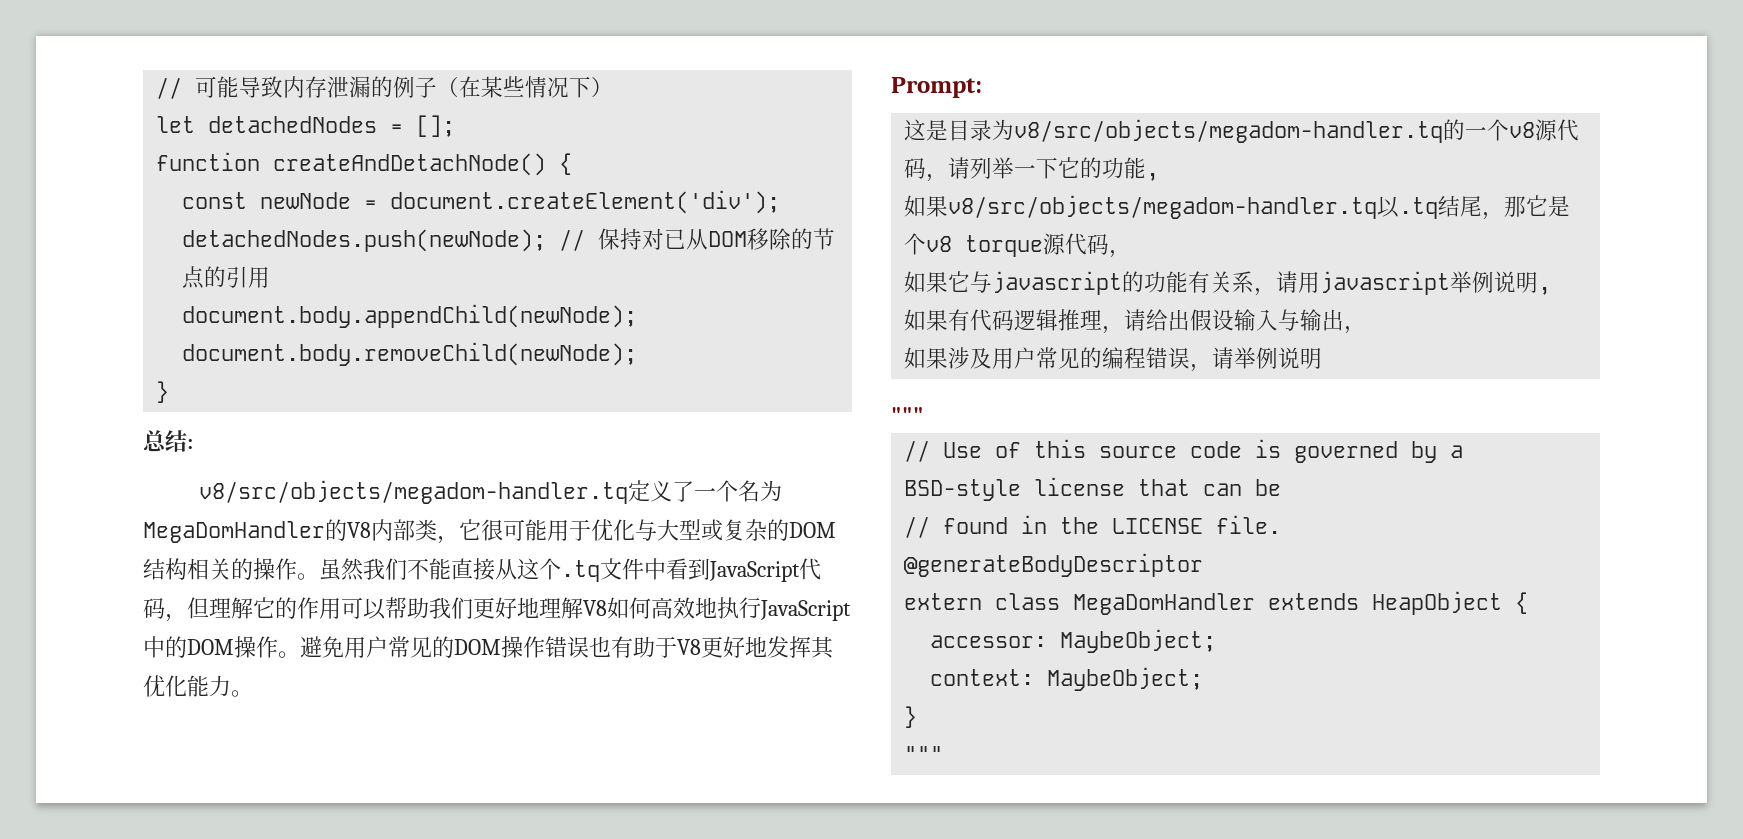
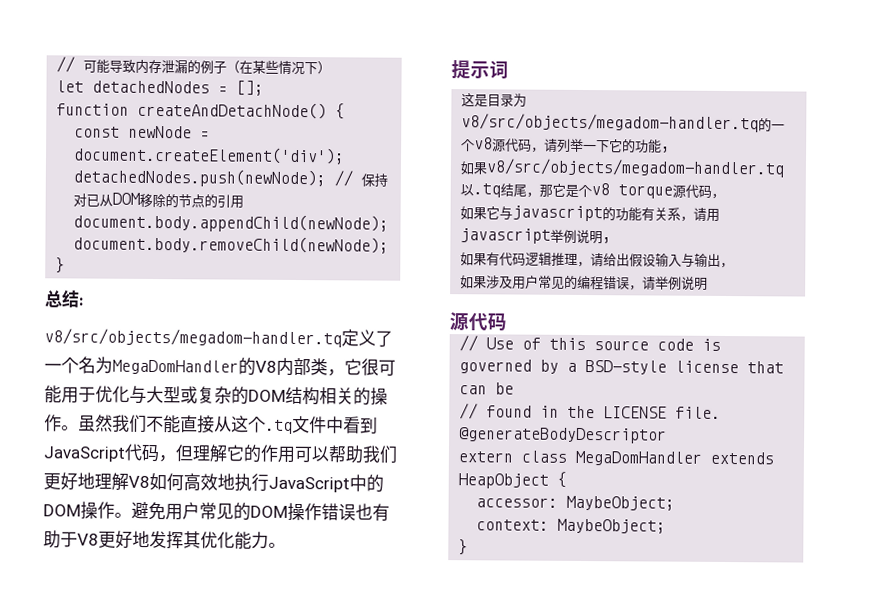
- Prompt:
+ 提示词
  如果涉及用户常见的编程错误，请举例说明
- """
+ 源代码
  context: MaybeObject;
  }
- """

